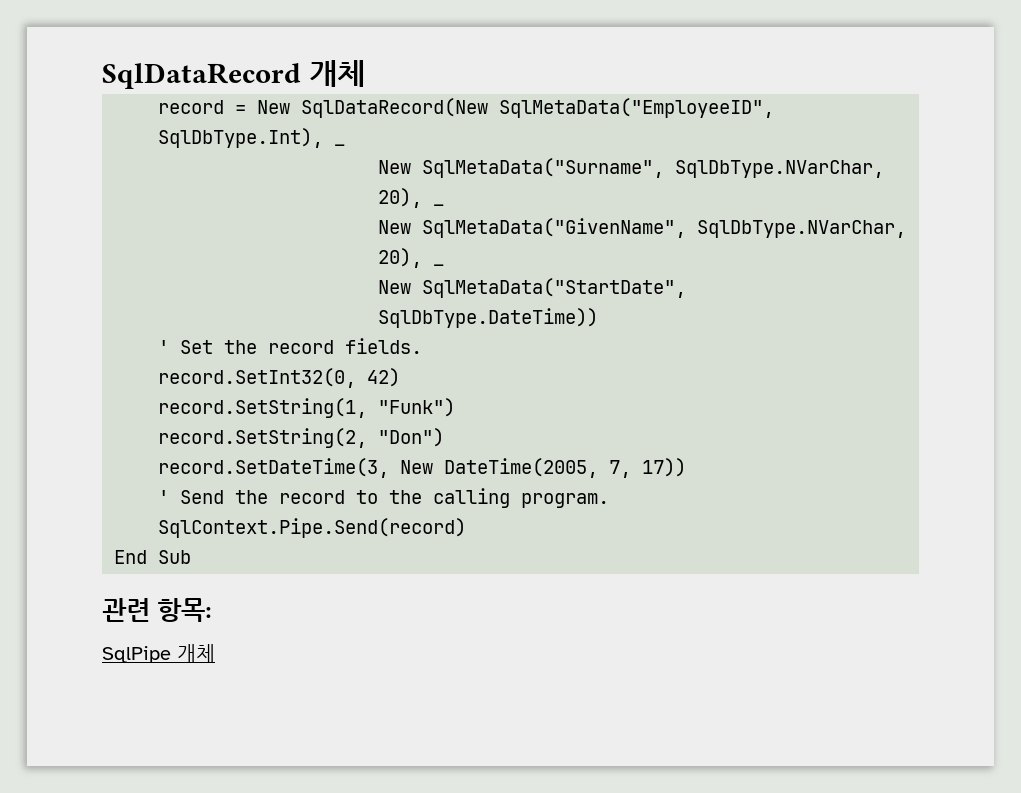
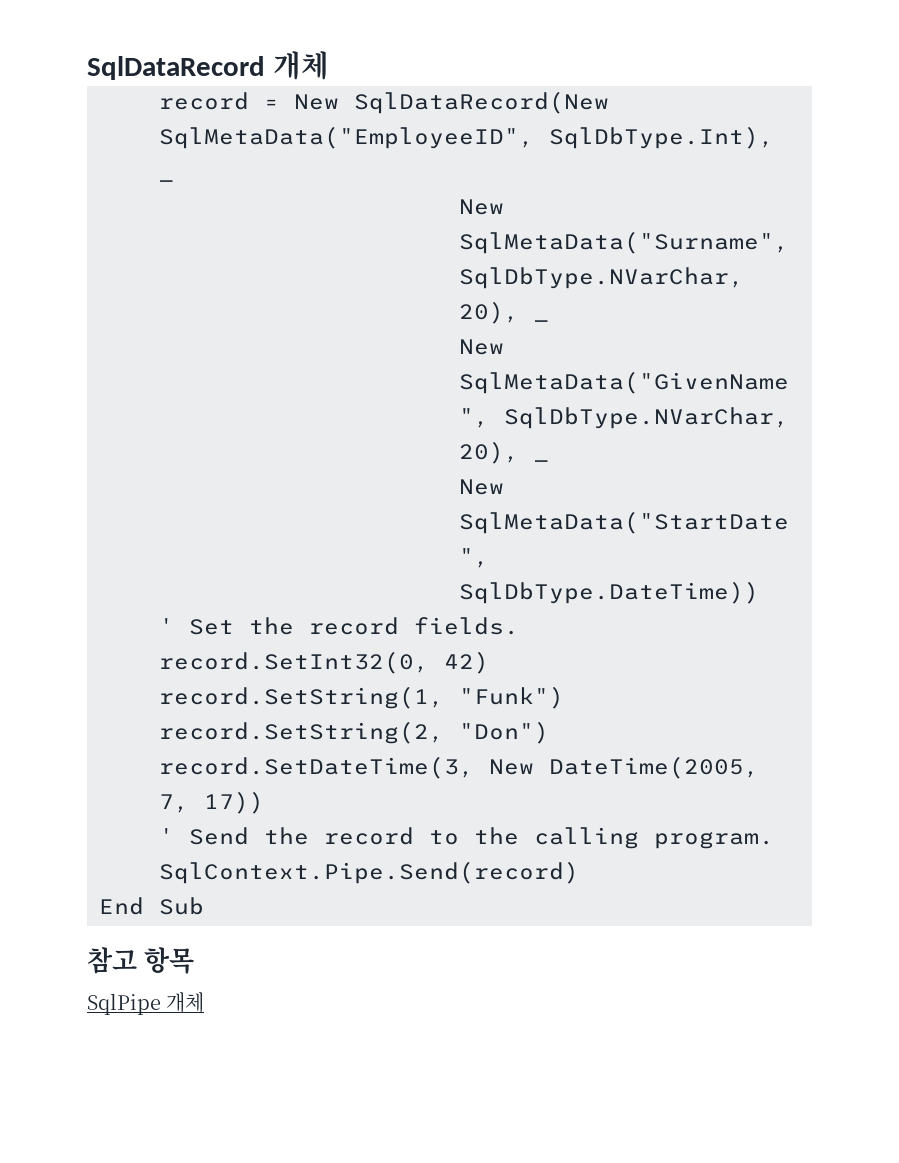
- 관련 항목:
+ 참고 항목

